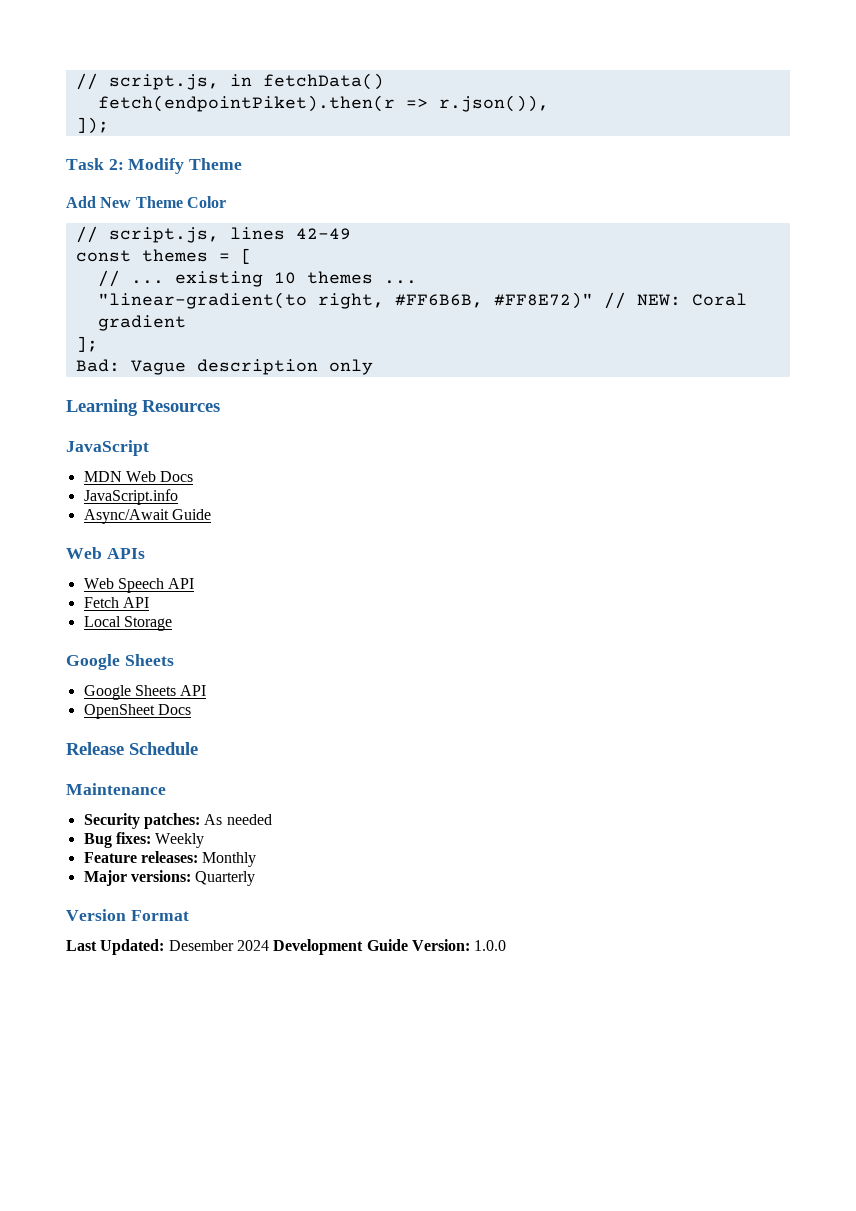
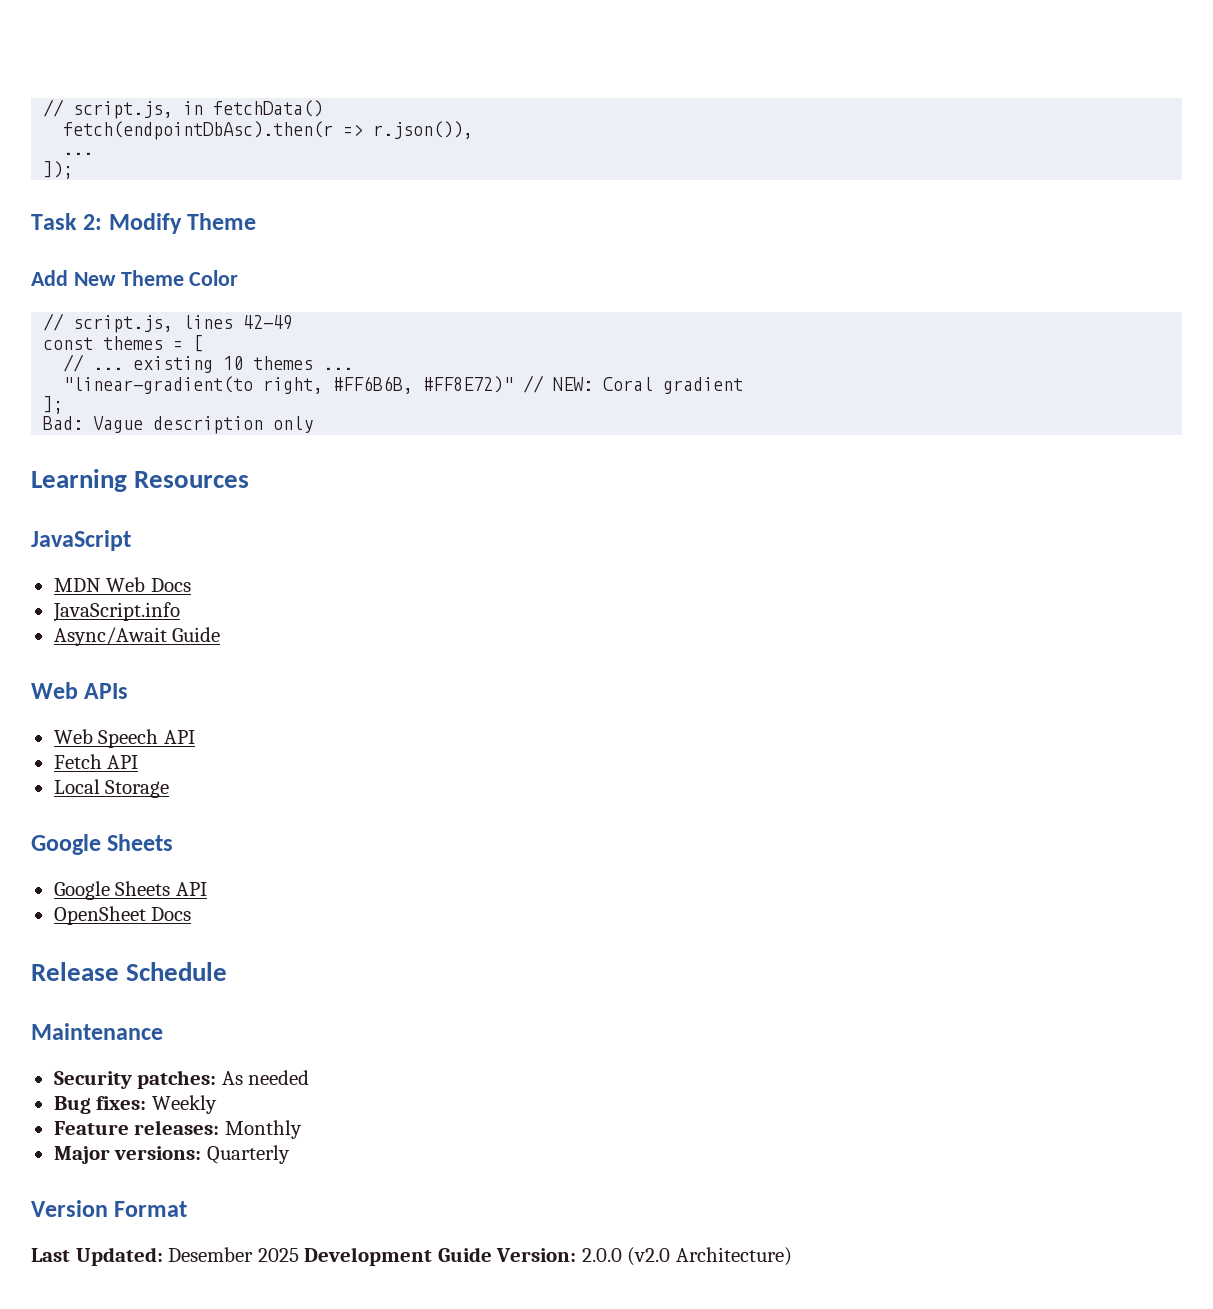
- fetch(endpointPiket).then(r => r.json()),
+ fetch(endpointDbAsc).then(r => r.json()),
+ ...
- Last Updated: Desember 2024 Development Guide Version: 1.0.0
+ Last Updated: Desember 2025 Development Guide Version: 2.0.0 (v2.0 Architecture)

